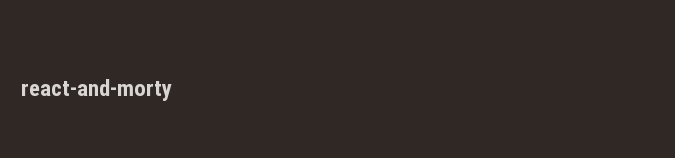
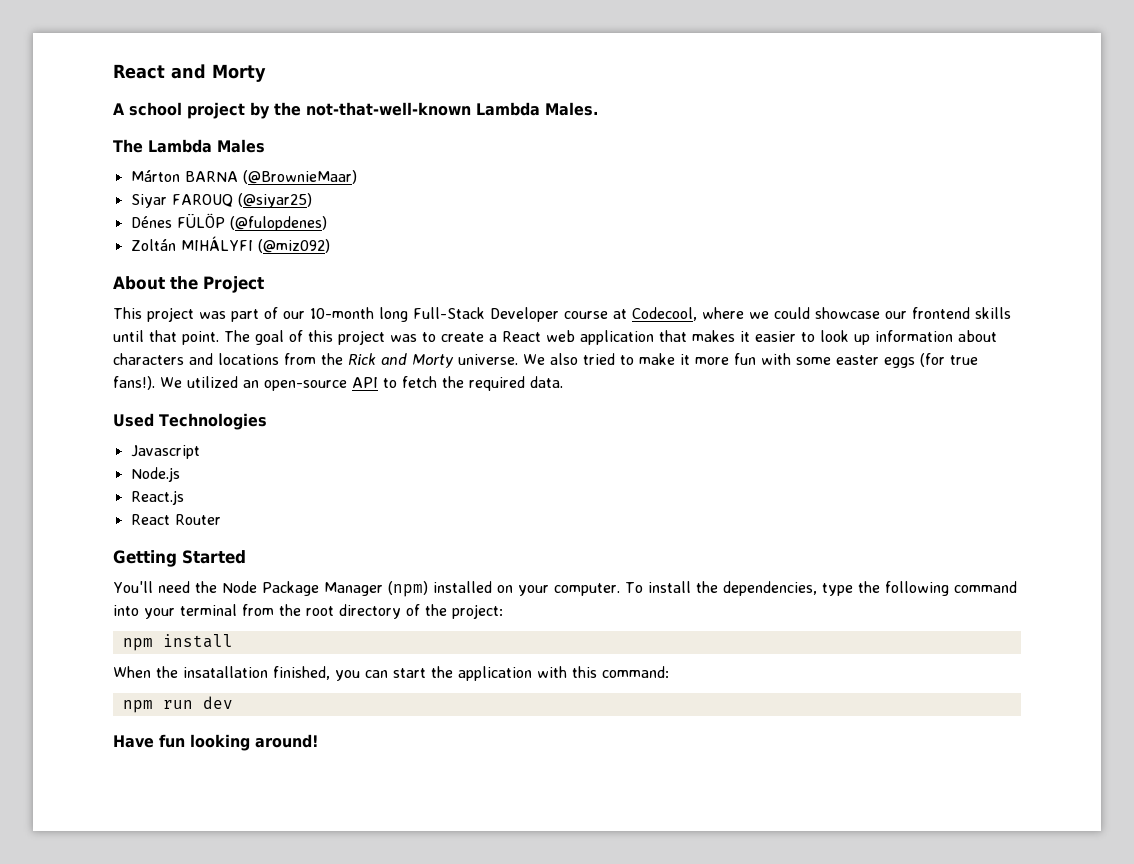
- react-and-morty
+ React and Morty
+ A school project by the not-that-well-known Lambda Males.
+ The Lambda Males
+ Márton BARNA (@BrownieMaar)
+ Siyar FAROUQ (@siyar25)
+ Dénes FÜLÖP (@fulopdenes)
+ Zoltán MIHÁLYFI (@miz092)
+ About the Project
+ This project was part of our 10-month long Full-Stack Developer course at Codecool, where we could showcase our frontend skills until that point. The goal of this project was to create a React web application that makes it easier to look up information about characters and locations from the Rick and Morty universe. We also tried to make it more fun with some easter eggs (for true fans!). We utilized an open-source API to fetch the required data.
+ Used Technologies
+ Javascript
+ Node.js
+ React.js
+ React Router
+ Getting Started
+ You'll need the Node Package Manager (npm) installed on your computer. To install the dependencies, type the following command into your terminal from the root directory of the project:
+ npm install
+ When the insatallation finished, you can start the application with this command:
+ npm run dev
+ Have fun looking around!

